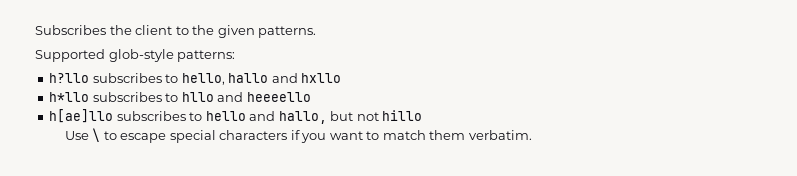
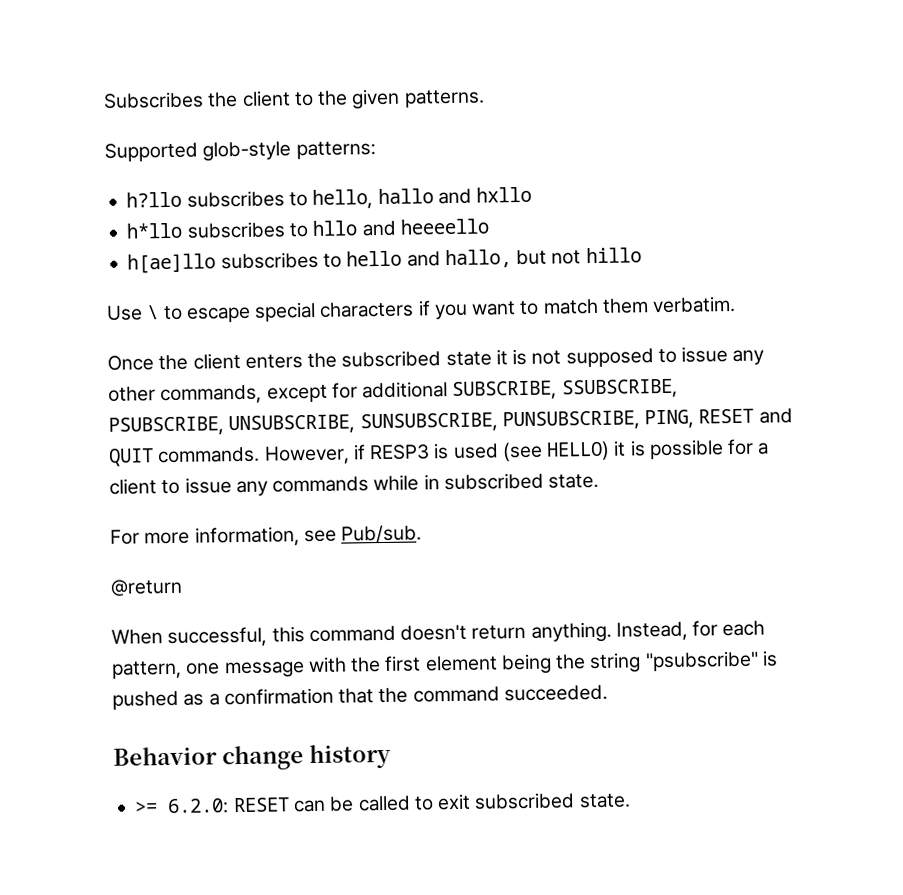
+ Once the client enters the subscribed state it is not supposed to issue any other commands, except for additional SUBSCRIBE, SSUBSCRIBE, PSUBSCRIBE, UNSUBSCRIBE, SUNSUBSCRIBE, PUNSUBSCRIBE, PING, RESET and QUIT commands. However, if RESP3 is used (see HELLO) it is possible for a client to issue any commands while in subscribed state.
+ For more information, see Pub/sub.
+ @return
+ When successful, this command doesn't return anything. Instead, for each pattern, one message with the first element being the string "psubscribe" is pushed as a confirmation that the command succeeded.
+ Behavior change history
+ >= 6.2.0: RESET can be called to exit subscribed state.

